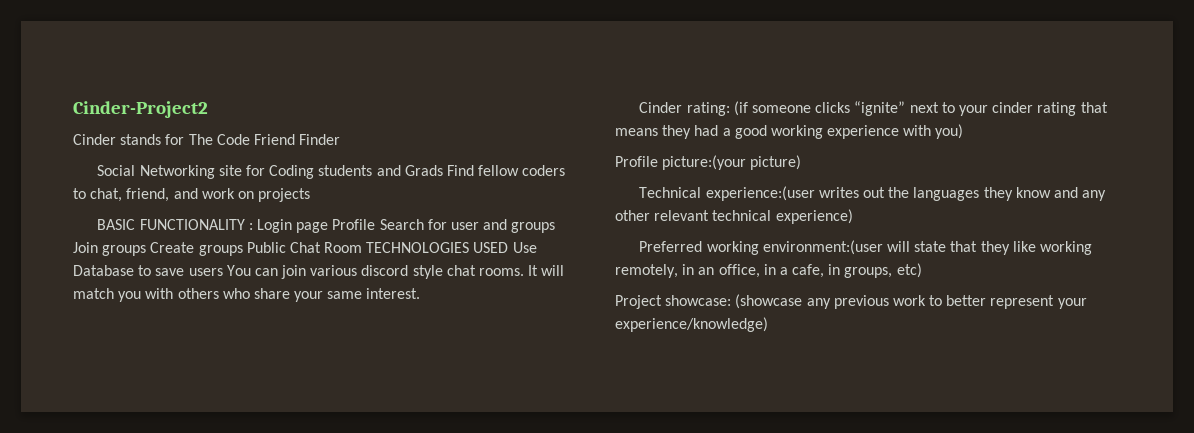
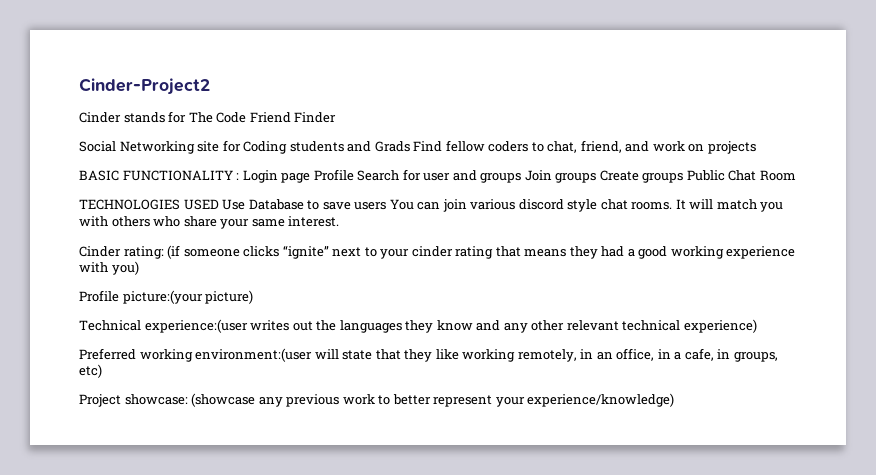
- BASIC FUNCTIONALITY : Login page Profile Search for user and groups Join groups Create groups Public Chat Room TECHNOLOGIES USED Use Database to save users You can join various discord style chat rooms.
+ BASIC FUNCTIONALITY : Login page Profile Search for user and groups Join groups Create groups Public Chat Room
+ TECHNOLOGIES USED Use Database to save users You can join various discord style chat rooms.

